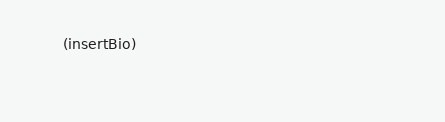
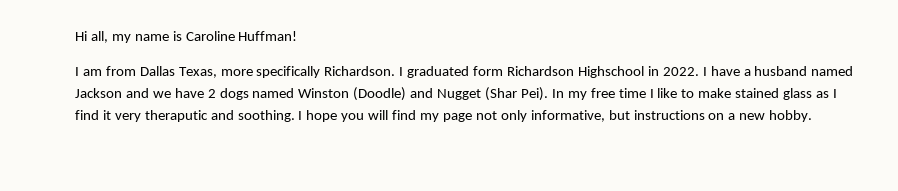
- (insertBio)
+ Hi all, my name is Caroline Huffman!
+ I am from Dallas Texas, more specifically Richardson. I graduated form Richardson Highschool in 2022. I have a husband named Jackson and we have 2 dogs named Winston (Doodle) and Nugget (Shar Pei). In my free time I like to make stained glass as I find it very theraputic and soothing. I hope you will find my page not only informative, but instructions on a new hobby.

